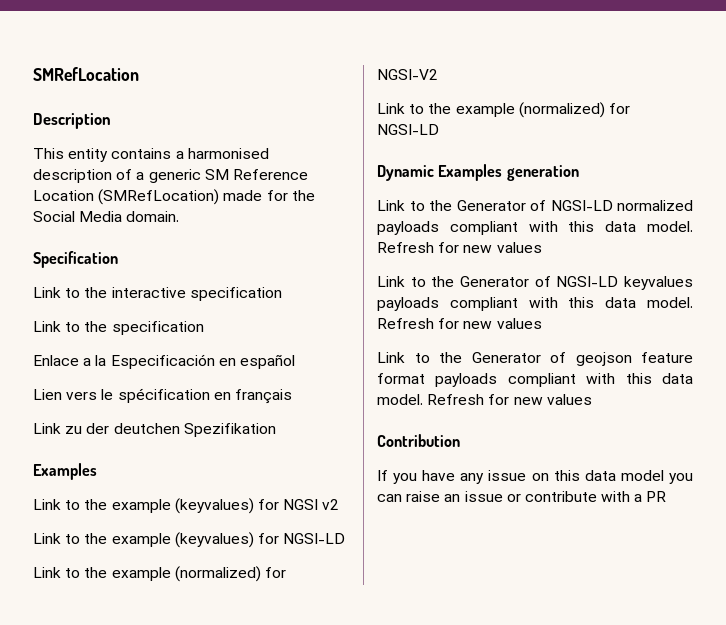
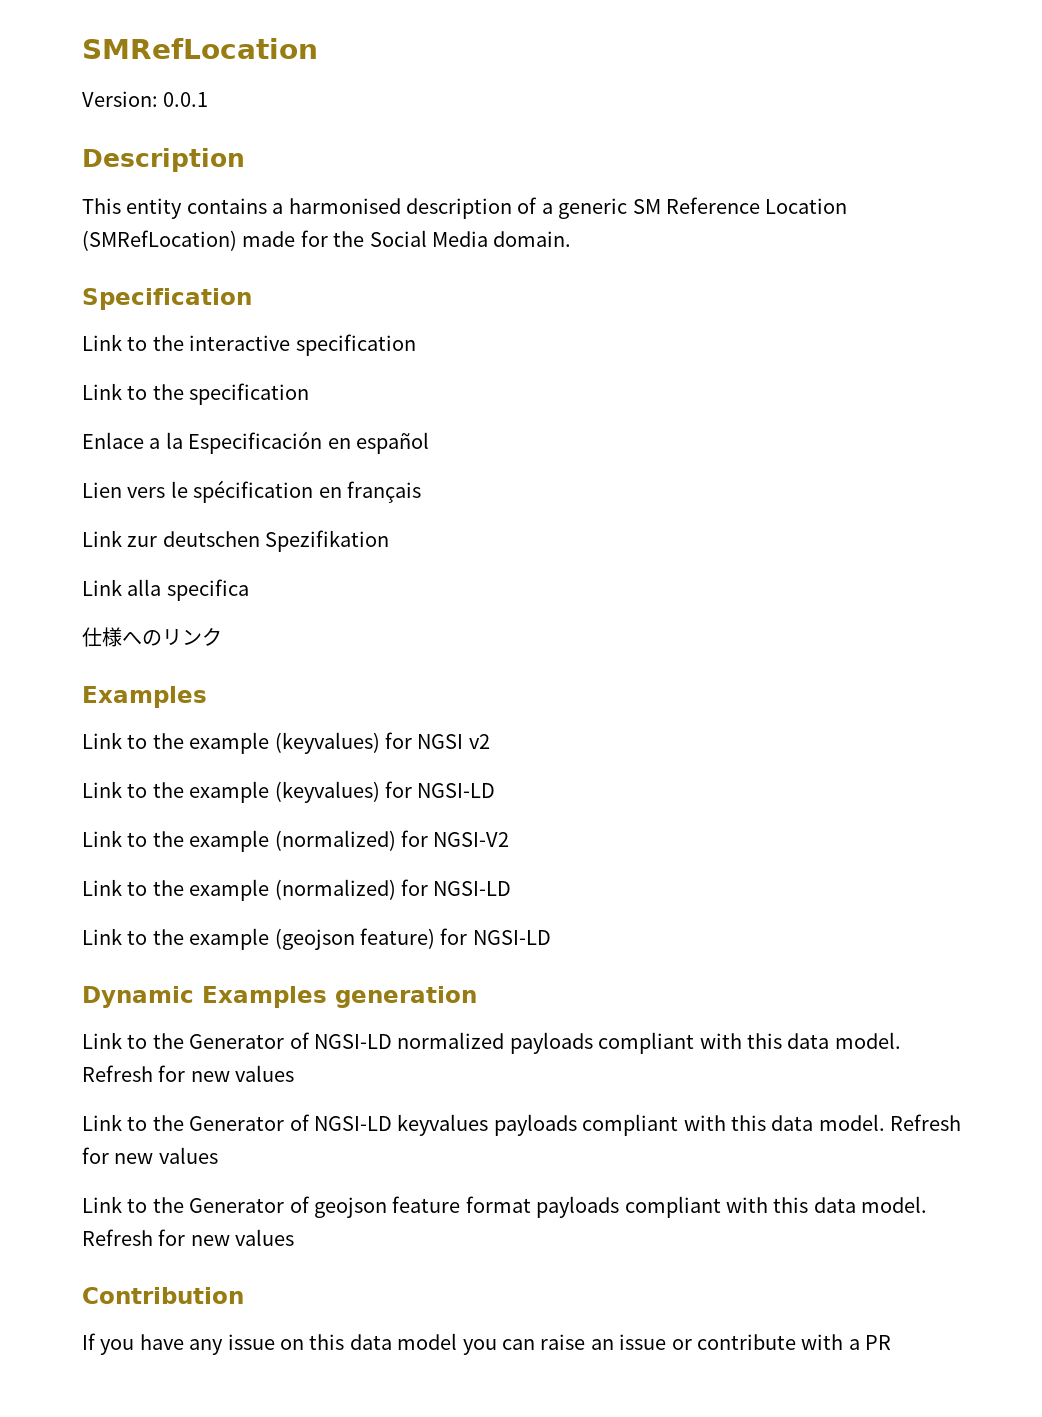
+ Version: 0.0.1
- Link zu der deutchen Spezifikation
+ Link zur deutschen Spezifikation
+ Link alla specifica
+ 仕様へのリンク
+ Link to the example (geojson feature) for NGSI-LD

